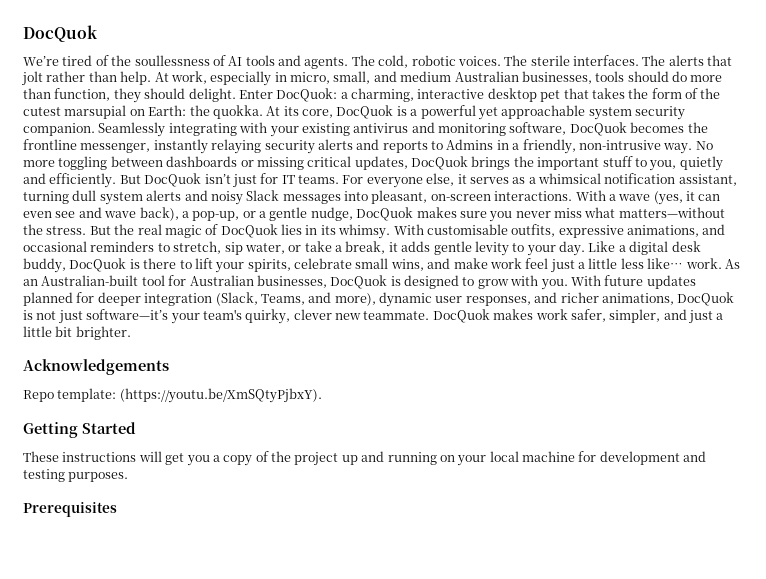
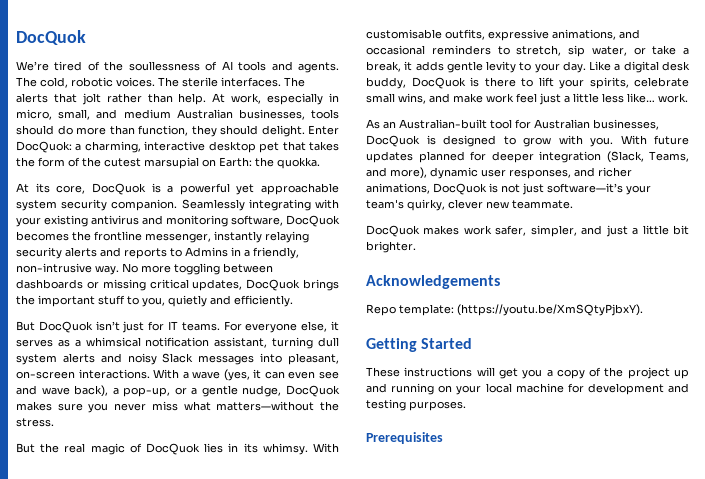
- Enter DocQuok: a charming, interactive desktop pet that takes the form of the cutest marsupial on Earth: the quokka. At its core, DocQuok is a powerful yet approachable system security companion.
+ Enter DocQuok: a charming, interactive desktop pet that takes the form of the cutest marsupial on Earth: the quokka.
+ At its core, DocQuok is a powerful yet approachable system security companion.
- No more toggling between dashboards or missing critical updates, DocQuok brings the important stuff to you, quietly and efficiently. But DocQuok isn’t just for IT teams.
+ No more toggling between dashboards or missing critical updates, DocQuok brings the important stuff to you, quietly and efficiently.
+ But DocQuok isn’t just for IT teams.
- With a wave (yes, it can even see and wave back), a pop-up, or a gentle nudge, DocQuok makes sure you never miss what matters—without the stress. But the real magic of DocQuok lies in its whimsy.
+ With a wave (yes, it can even see and wave back), a pop-up, or a gentle nudge, DocQuok makes sure you never miss what matters—without the stress.
+ But the real magic of DocQuok lies in its whimsy.
- Like a digital desk buddy, DocQuok is there to lift your spirits, celebrate small wins, and make work feel just a little less like… work. As an Australian-built tool for Australian businesses, DocQuok is designed to grow with you.
+ Like a digital desk buddy, DocQuok is there to lift your spirits, celebrate small wins, and make work feel just a little less like… work.
+ As an Australian-built tool for Australian businesses, DocQuok is designed to grow with you.
- With future updates planned for deeper integration (Slack, Teams, and more), dynamic user responses, and richer animations, DocQuok is not just software—it’s your team's quirky, clever new teammate. DocQuok makes work safer, simpler, and just a little bit brighter.
+ With future updates planned for deeper integration (Slack, Teams, and more), dynamic user responses, and richer animations, DocQuok is not just software—it’s your team's quirky, clever new teammate.
+ DocQuok makes work safer, simpler, and just a little bit brighter.

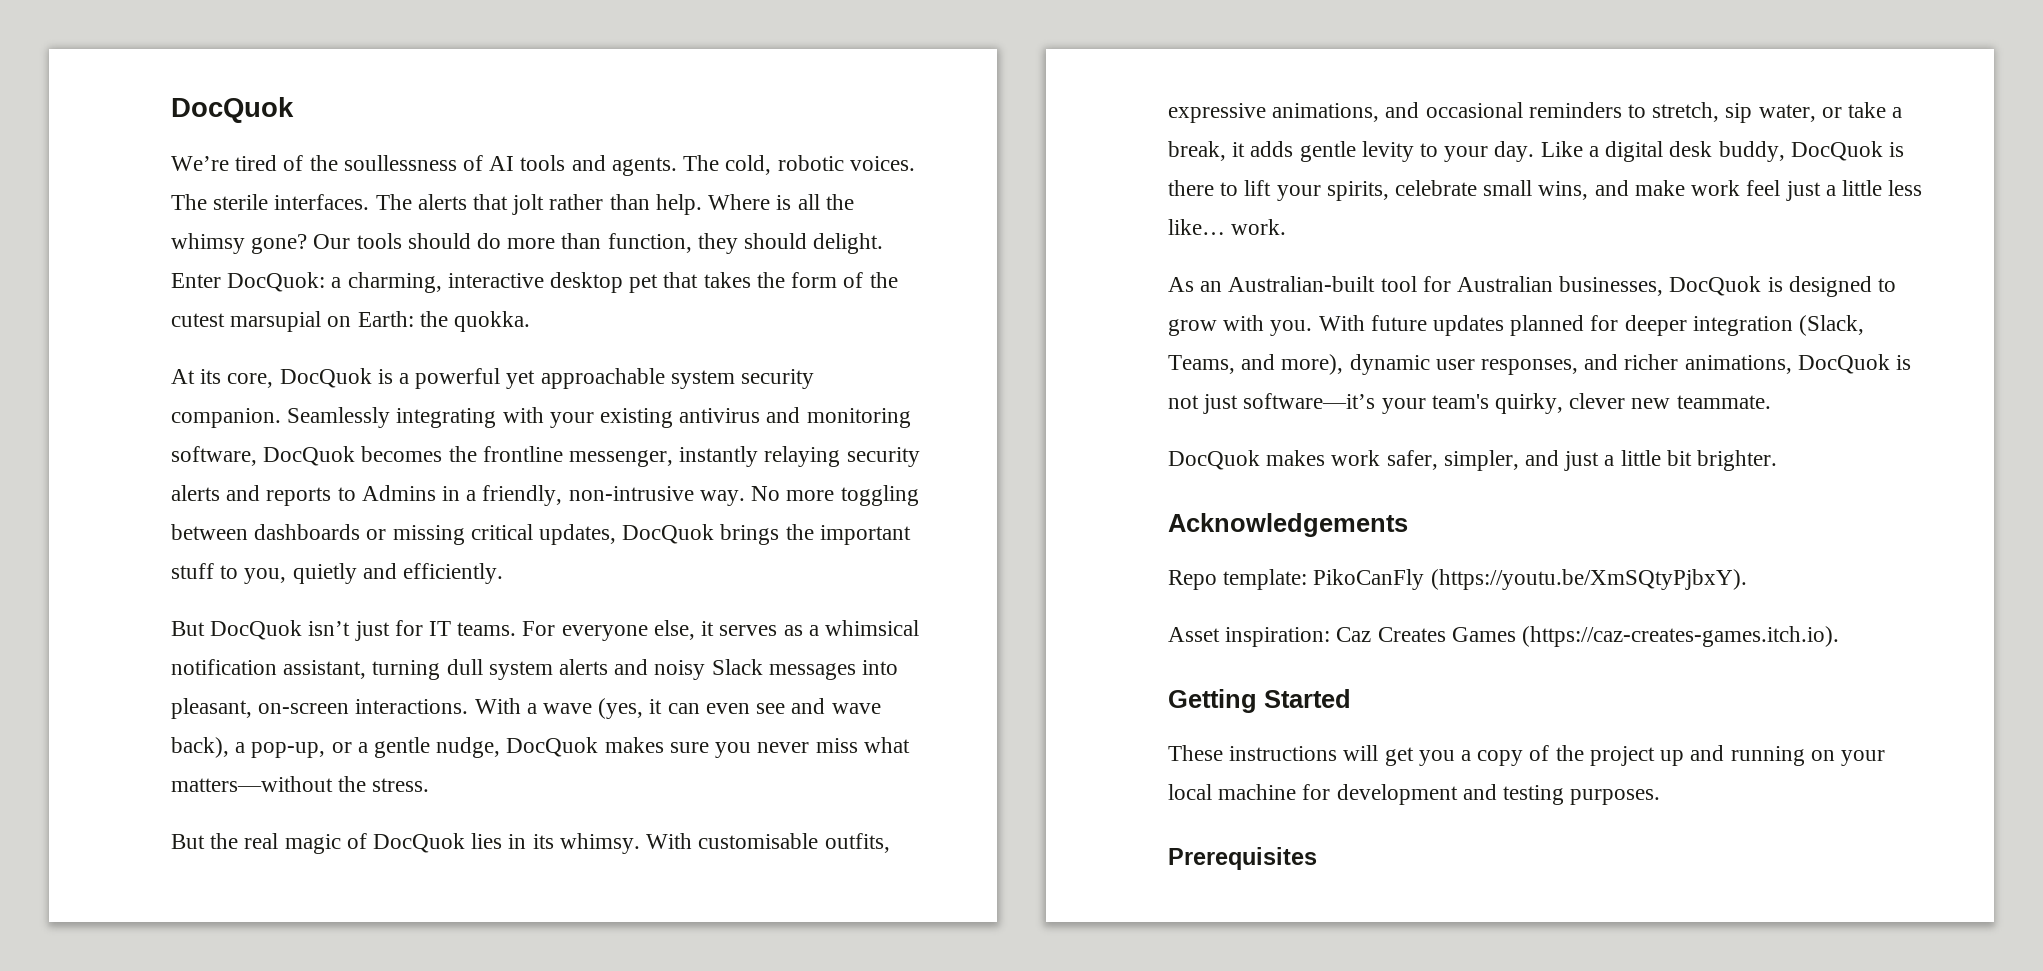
- At work, especially in micro, small, and medium Australian businesses, tools should do more than function, they should delight.
+ Where is all the whimsy gone? Our tools should do more than function, they should delight.
- Repo template: (https://youtu.be/XmSQtyPjbxY).
+ Repo template: PikoCanFly (https://youtu.be/XmSQtyPjbxY).
+ Asset inspiration: Caz Creates Games (https://caz-creates-games.itch.io).

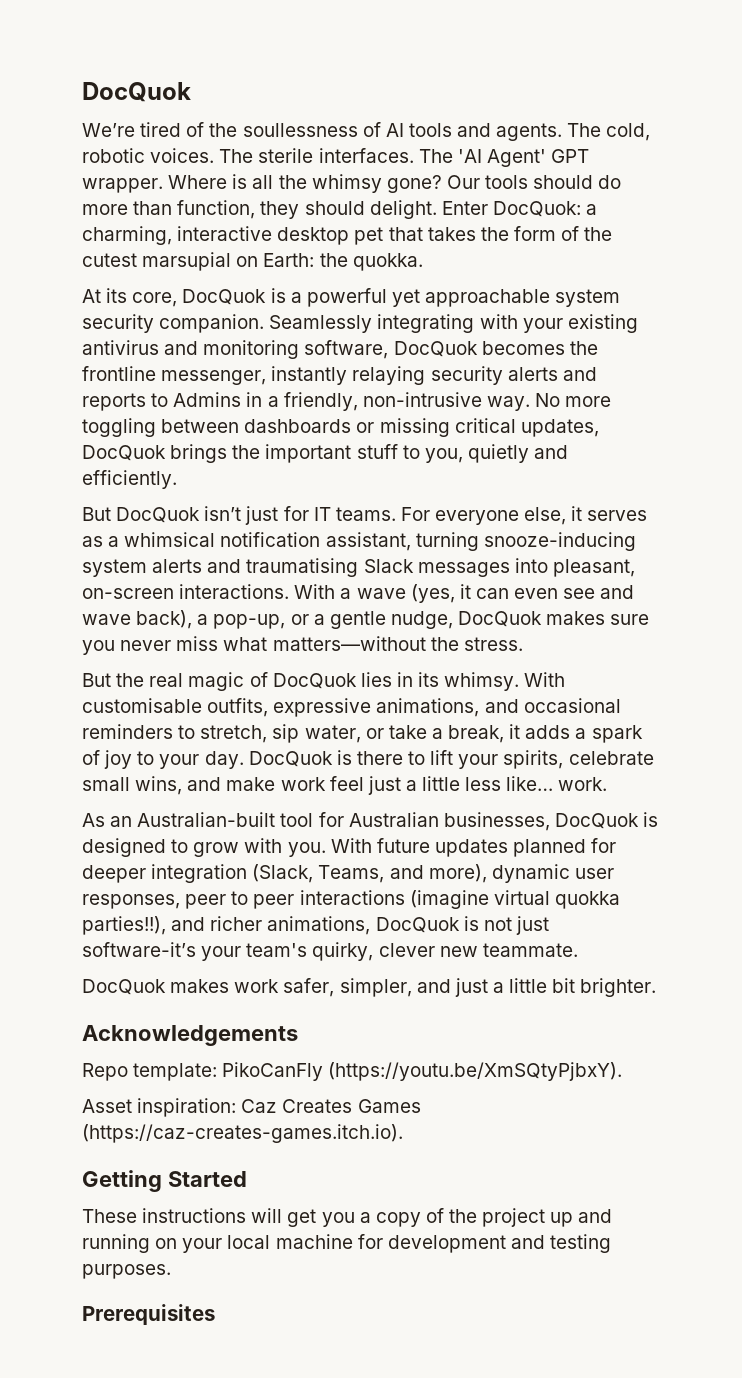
- The alerts that jolt rather than help.
+ The 'AI Agent' GPT wrapper.
- For everyone else, it serves as a whimsical notification assistant, turning dull system alerts and noisy Slack messages into pleasant, on-screen interactions.
+ For everyone else, it serves as a whimsical notification assistant, turning snooze-inducing system alerts and traumatising Slack messages into pleasant, on-screen interactions.
- With customisable outfits, expressive animations, and occasional reminders to stretch, sip water, or take a break, it adds gentle levity to your day. Like a digital desk buddy, DocQuok is there to lift your spirits, celebrate small wins, and make work feel just a little less like… work.
+ With customisable outfits, expressive animations, and occasional reminders to stretch, sip water, or take a break, it adds a spark of joy to your day. DocQuok is there to lift your spirits, celebrate small wins, and make work feel just a little less like… work.
- With future updates planned for deeper integration (Slack, Teams, and more), dynamic user responses, and richer animations, DocQuok is not just software—it’s your team's quirky, clever new teammate.
+ With future updates planned for deeper integration (Slack, Teams, and more), dynamic user responses, peer to peer interactions (imagine virtual quokka parties!!), and richer animations, DocQuok is not just software-it’s your team's quirky, clever new teammate.

